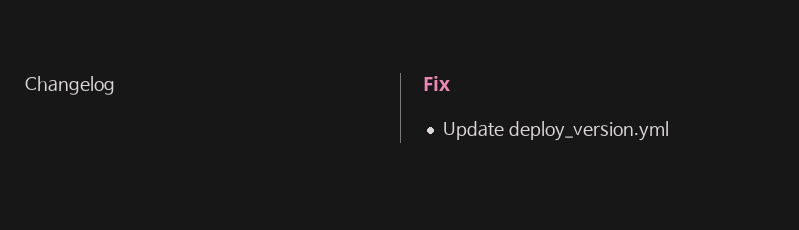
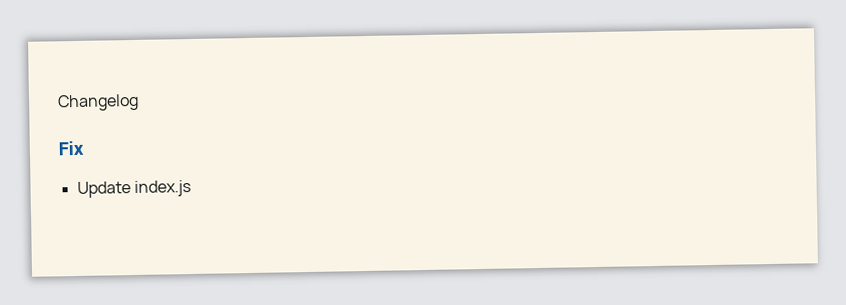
- Update deploy_version.yml
+ Update index.js

